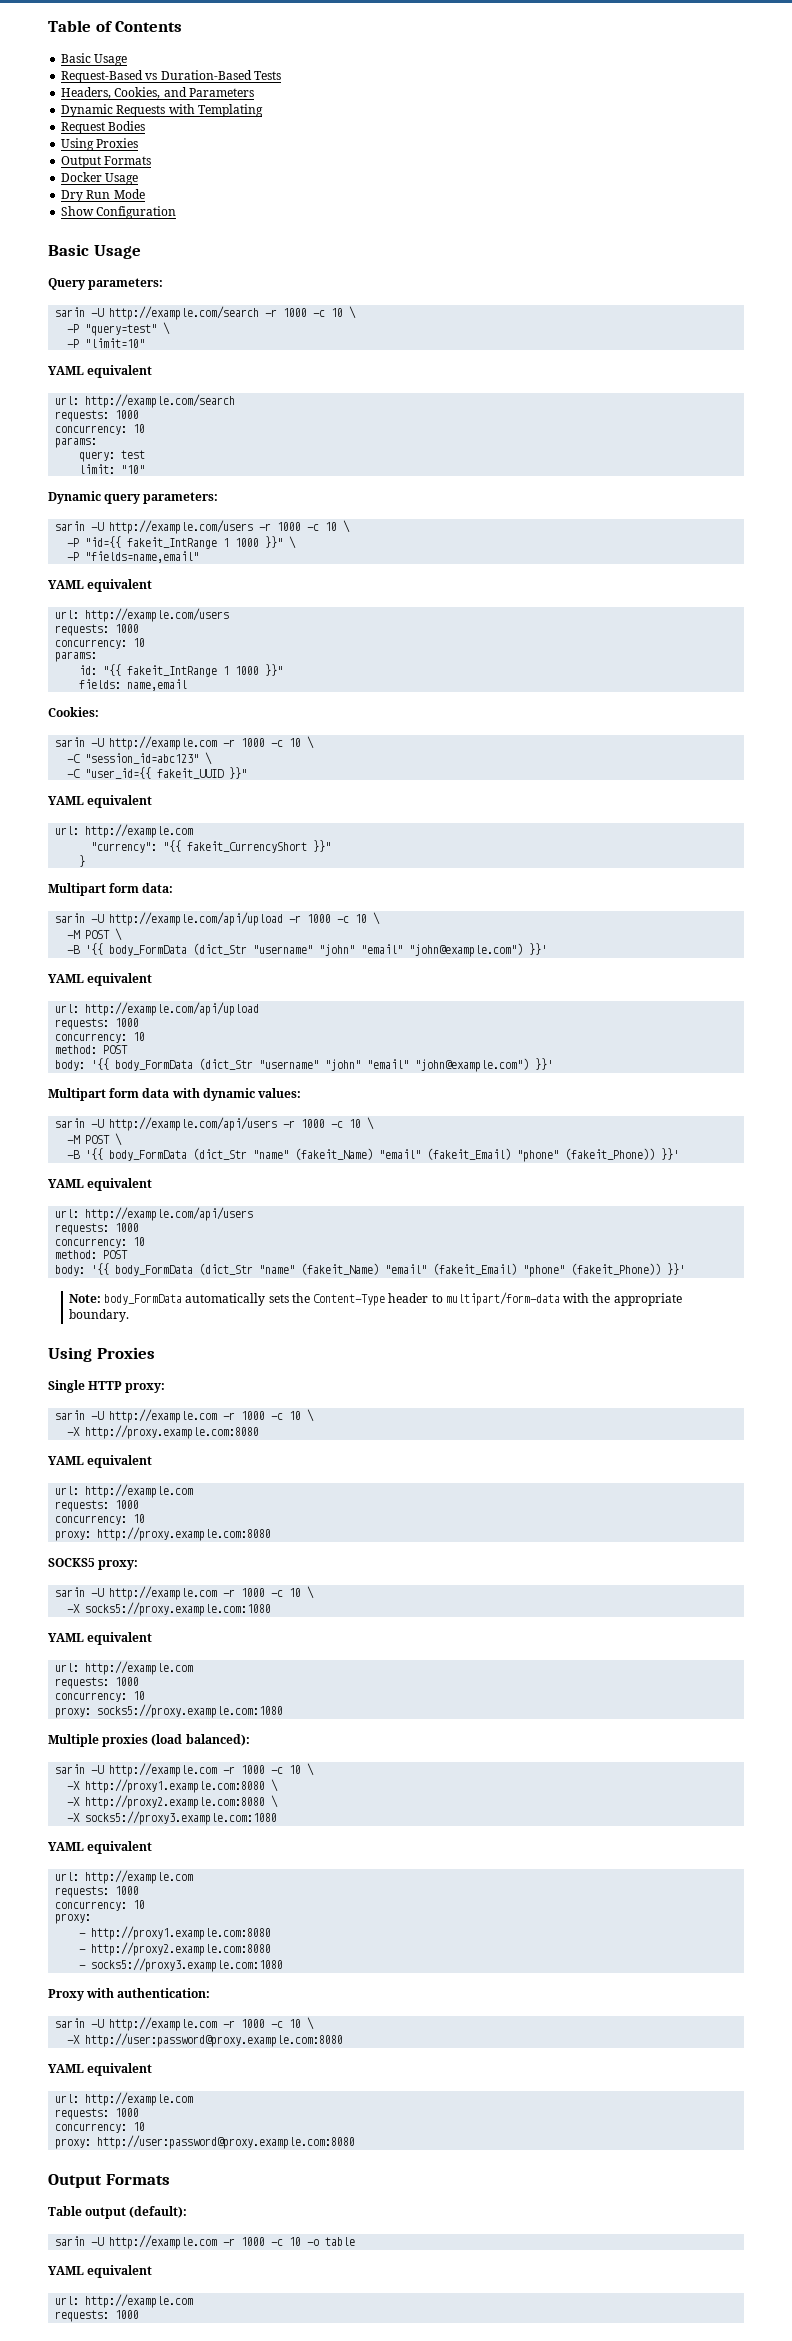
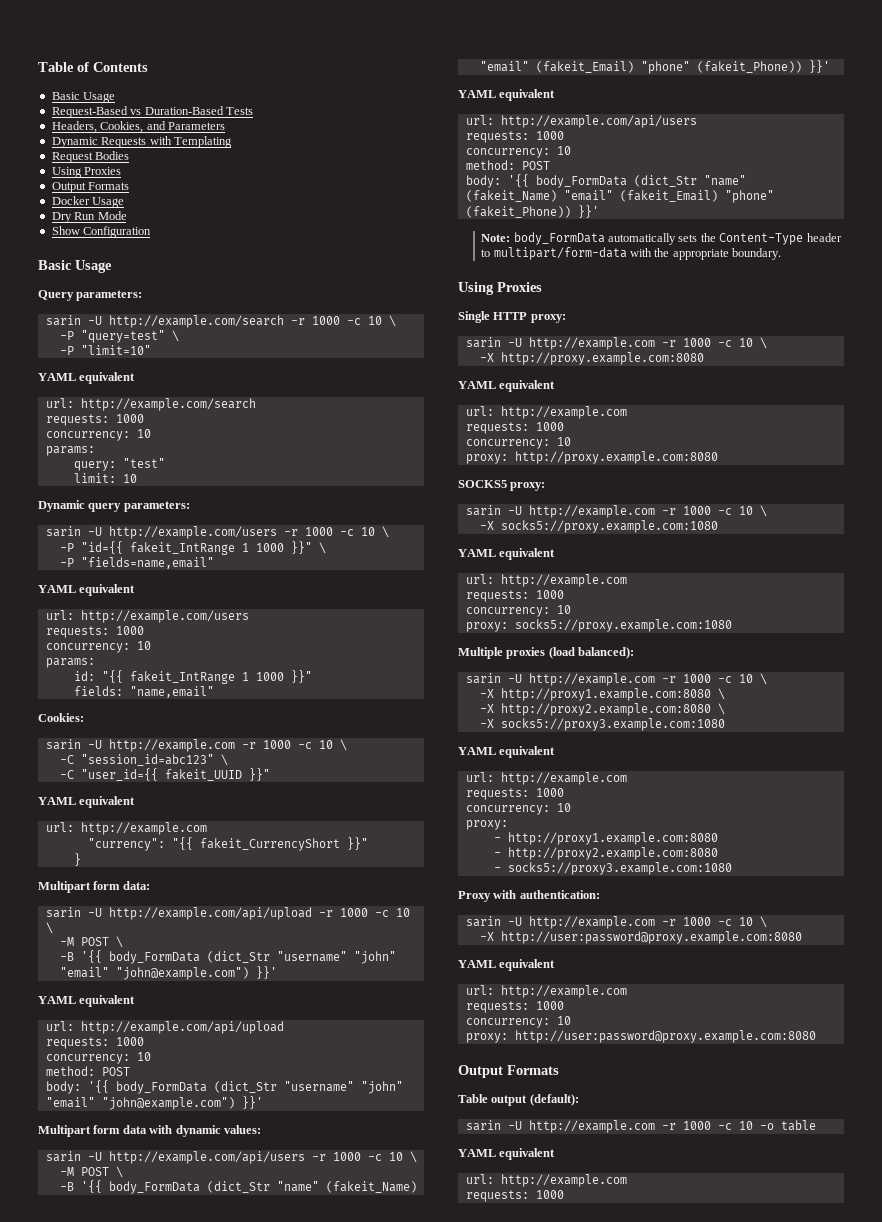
- query: test
+ query: "test"
- limit: "10"
+ limit: 10
- fields: name,email
+ fields: "name,email"

